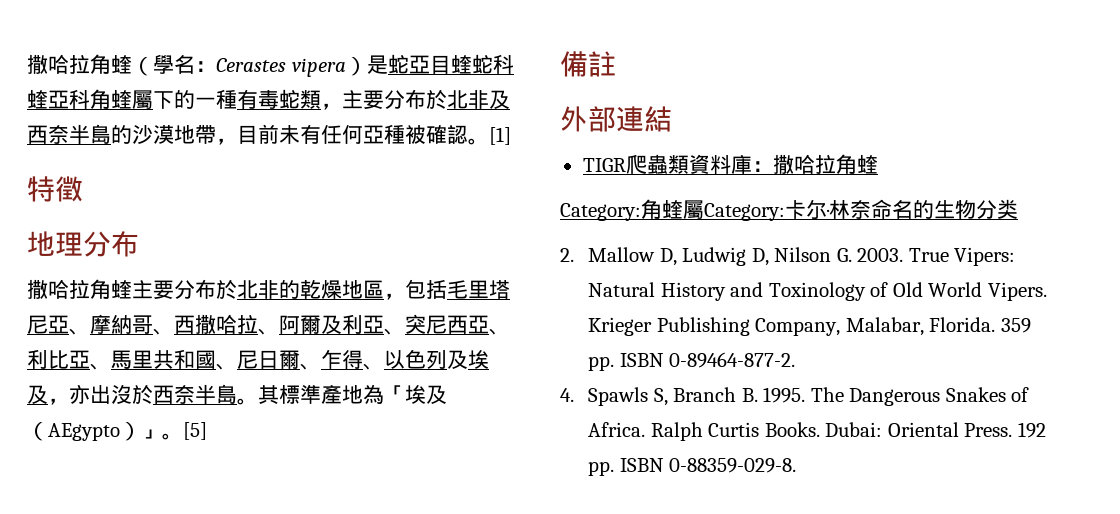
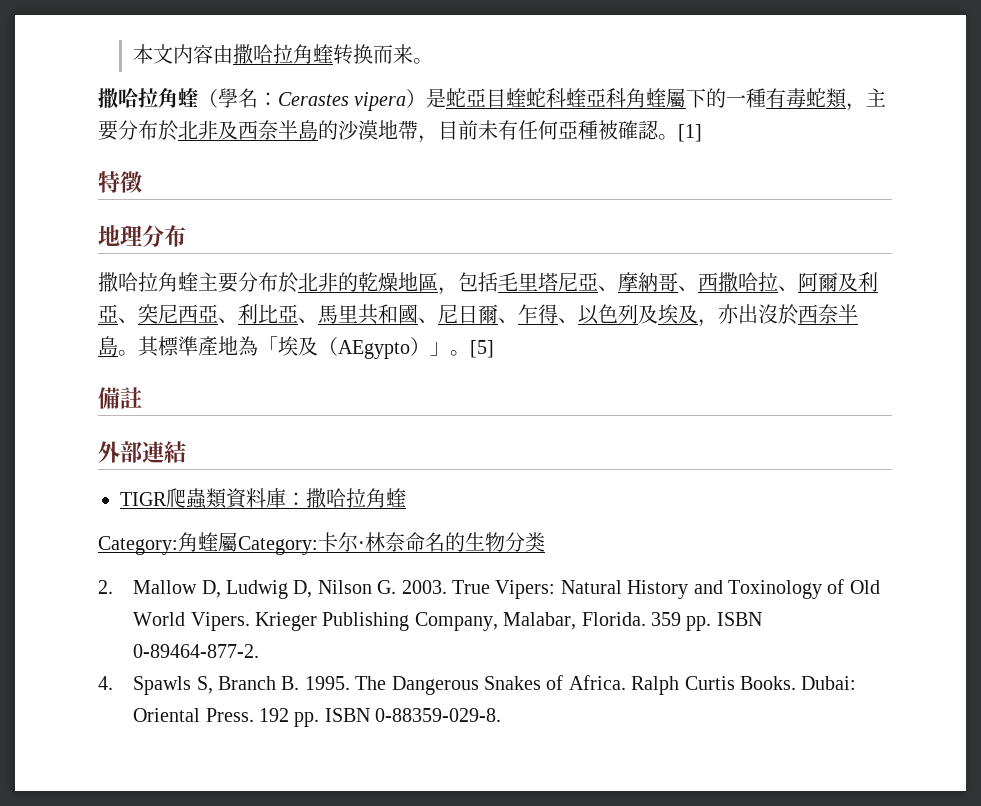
+ 本文内容由撒哈拉角蝰转换而来。

